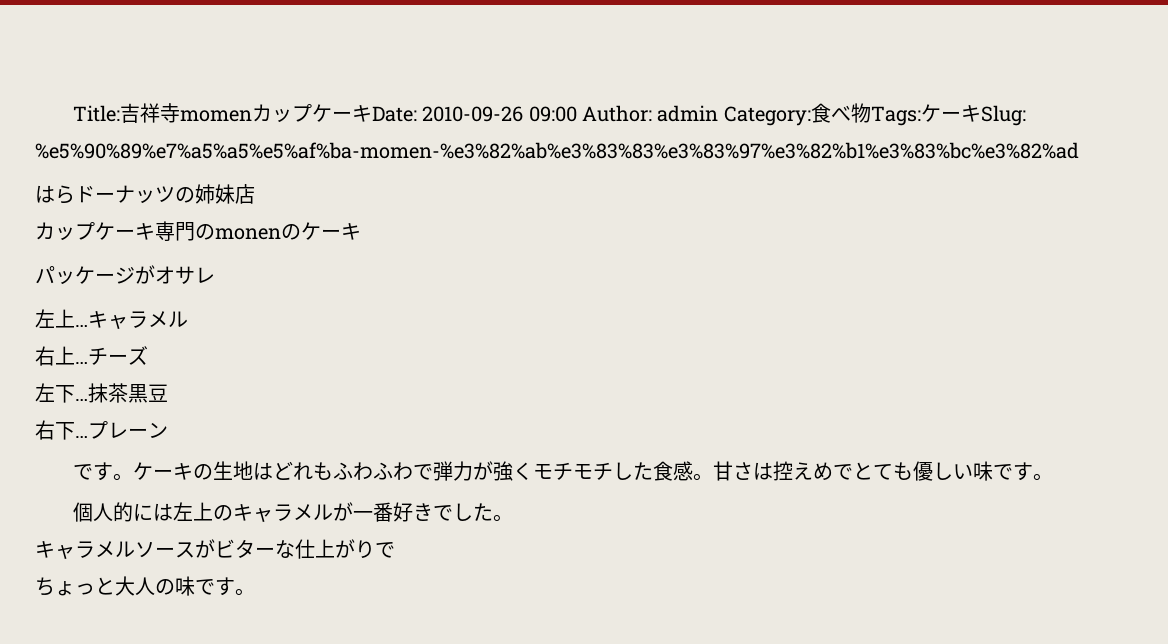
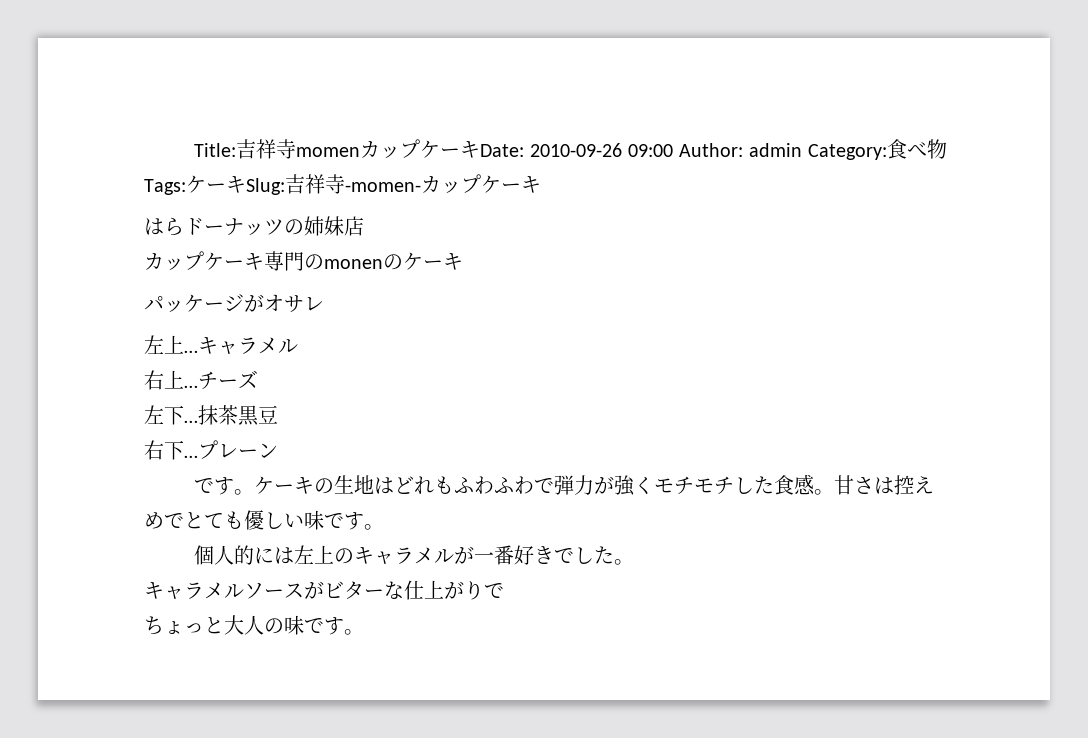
- Title:吉祥寺momenカップケーキDate: 2010-09-26 09:00 Author: admin Category:食べ物Tags:ケーキSlug: %e5%90%89%e7%a5%a5%e5%af%ba-momen-%e3%82%ab%e3%83%83%e3%83%97%e3%82%b1%e3%83%bc%e3%82%ad
+ Title:吉祥寺momenカップケーキDate: 2010-09-26 09:00 Author: admin Category:食べ物Tags:ケーキSlug:吉祥寺-momen-カップケーキ

